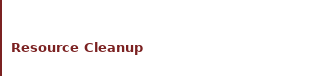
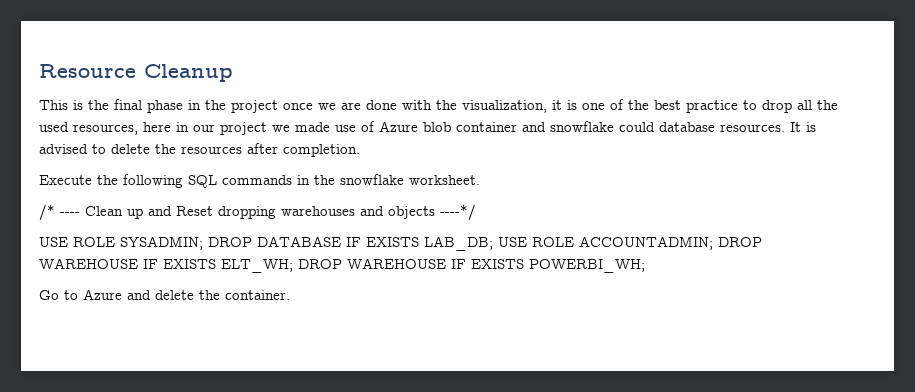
+ This is the final phase in the project once we are done with the visualization, it is one of the best practice to drop all the used resources, here in our project we made use of Azure blob container and snowflake could database resources. It is advised to delete the resources after completion.
+ Execute the following SQL commands in the snowflake worksheet.
+ /* ---- Clean up and Reset dropping warehouses and objects ----*/
+ USE ROLE SYSADMIN; DROP DATABASE IF EXISTS LAB_DB; USE ROLE ACCOUNTADMIN; DROP WAREHOUSE IF EXISTS ELT_WH; DROP WAREHOUSE IF EXISTS POWERBI_WH;
+ Go to Azure and delete the container.

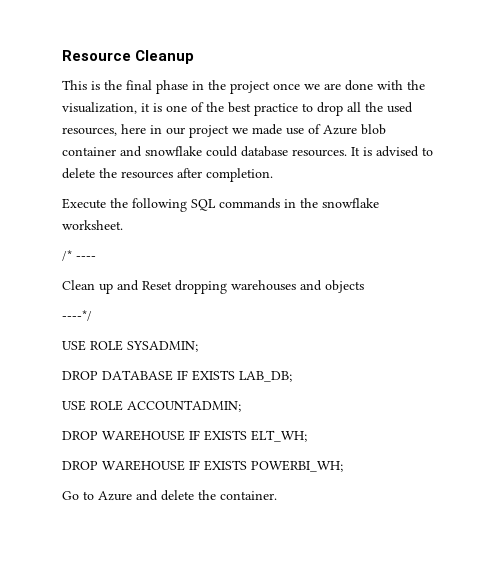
- /* ---- Clean up and Reset dropping warehouses and objects ----*/
+ /* ----
+ Clean up and Reset dropping warehouses and objects
+ ----*/
- USE ROLE SYSADMIN; DROP DATABASE IF EXISTS LAB_DB; USE ROLE ACCOUNTADMIN; DROP WAREHOUSE IF EXISTS ELT_WH; DROP WAREHOUSE IF EXISTS POWERBI_WH;
+ USE ROLE SYSADMIN;
+ DROP DATABASE IF EXISTS LAB_DB;
+ USE ROLE ACCOUNTADMIN;
+ DROP WAREHOUSE IF EXISTS ELT_WH;
+ DROP WAREHOUSE IF EXISTS POWERBI_WH;

